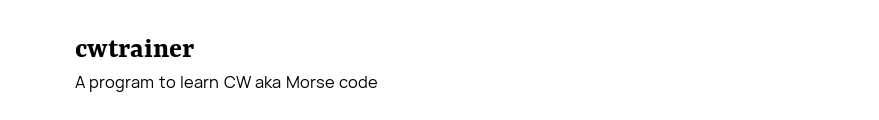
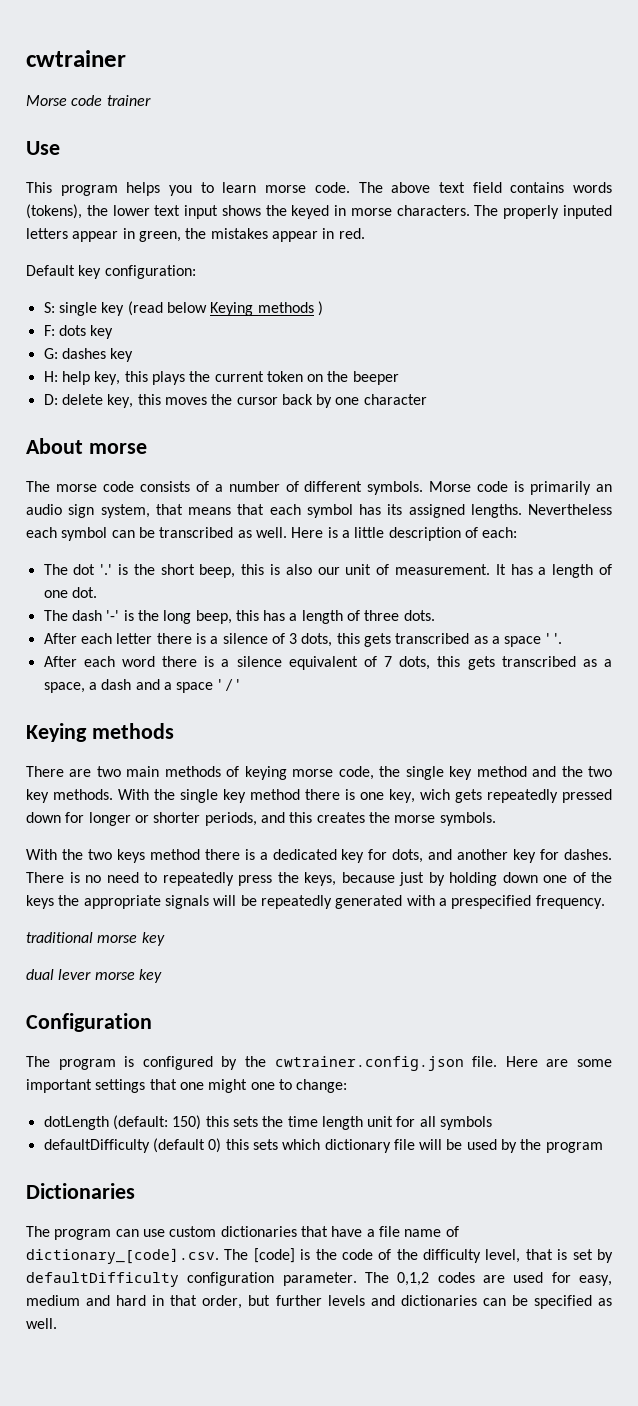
- A program to learn CW aka Morse code
+ Morse code trainer
+ Use
+ This program helps you to learn morse code. The above text field contains words (tokens), the lower text input shows the keyed in morse characters. The properly inputed letters appear in green, the mistakes appear in red.
+ Default key configuration:
+ S: single key (read below Keying methods )
+ F: dots key
+ G: dashes key
+ H: help key, this plays the current token on the beeper
+ D: delete key, this moves the cursor back by one character
+ About morse
+ The morse code consists of a number of different symbols. Morse code is primarily an audio sign system, that means that each symbol has its assigned lengths. Nevertheless each symbol can be transcribed as well. Here is a little description of each:
+ The dot '.' is the short beep, this is also our unit of measurement. It has a length of one dot.
+ The dash '-' is the long beep, this has a length of three dots.
+ After each letter there is a silence of 3 dots, this gets transcribed as a space ' '.
+ After each word there is a silence equivalent of 7 dots, this gets transcribed as a space, a dash and a space ' / '
+ Keying methods
+ There are two main methods of keying morse code, the single key method and the two key methods. With the single key method there is one key, wich gets repeatedly pressed down for longer or shorter periods, and this creates the morse symbols.
+ With the two keys method there is a dedicated key for dots, and another key for dashes. There is no need to repeatedly press the keys, because just by holding down one of the keys the appropriate signals will be repeatedly generated with a prespecified frequency.
+ traditional morse key
+ dual lever morse key
+ Configuration
+ The program is configured by the cwtrainer.config.json file. Here are some important settings that one might one to change:
+ dotLength (default: 150) this sets the time length unit for all symbols
+ defaultDifficulty (default 0) this sets which dictionary file will be used by the program
+ Dictionaries
+ The program can use custom dictionaries that have a file name of dictionary_[code].csv. The [code] is the code of the difficulty level, that is set by defaultDifficulty configuration parameter. The 0,1,2 codes are used for easy, medium and hard in that order, but further levels and dictionaries can be specified as well.

